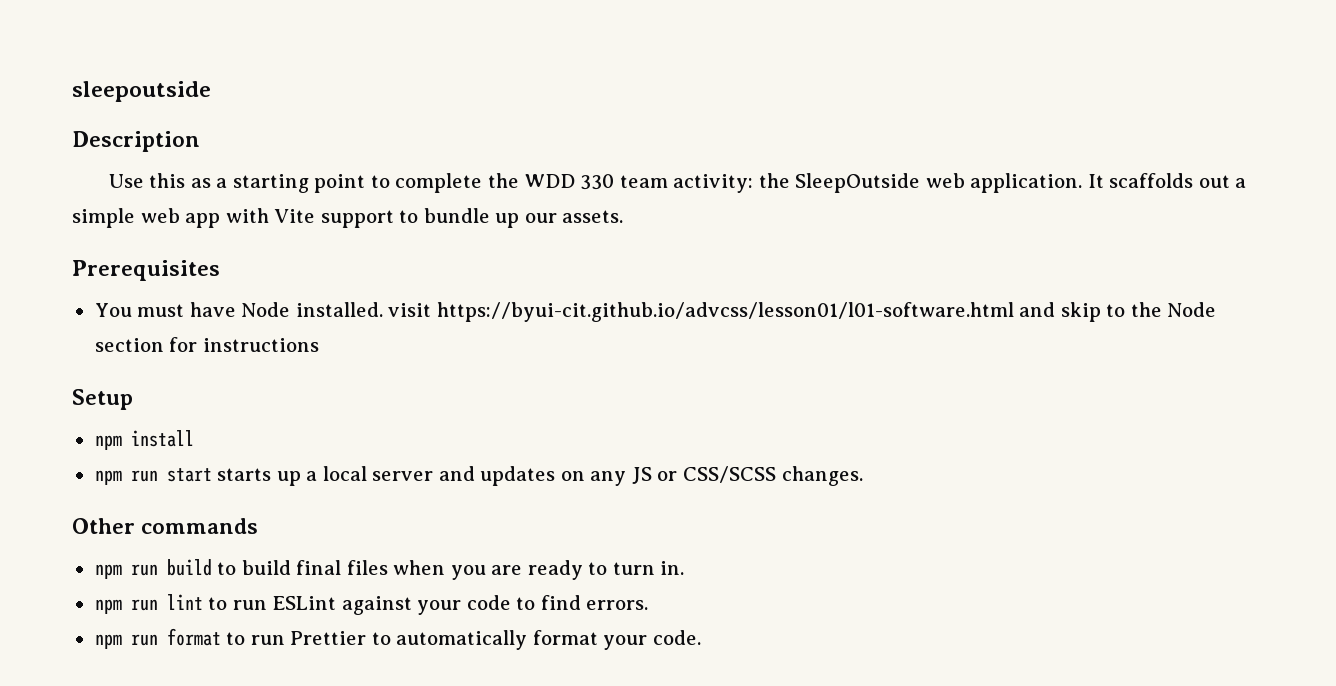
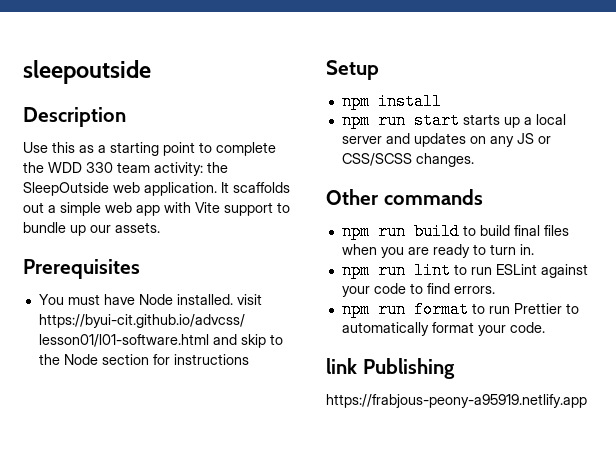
+ link Publishing
+ https://frabjous-peony-a95919.netlify.app

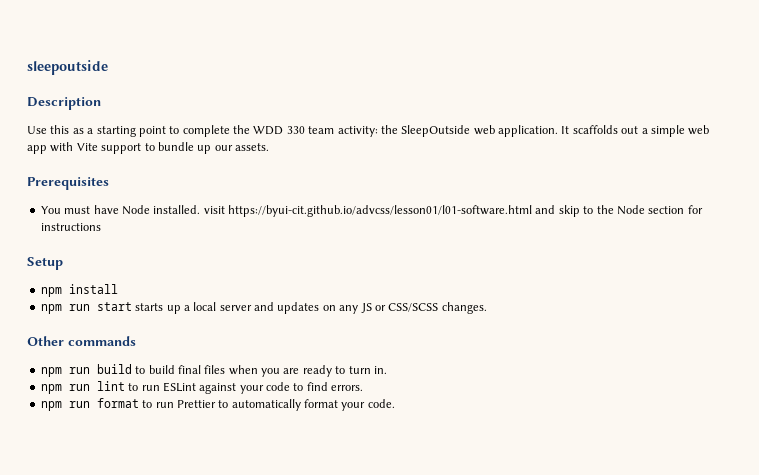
- link Publishing
- https://frabjous-peony-a95919.netlify.app

